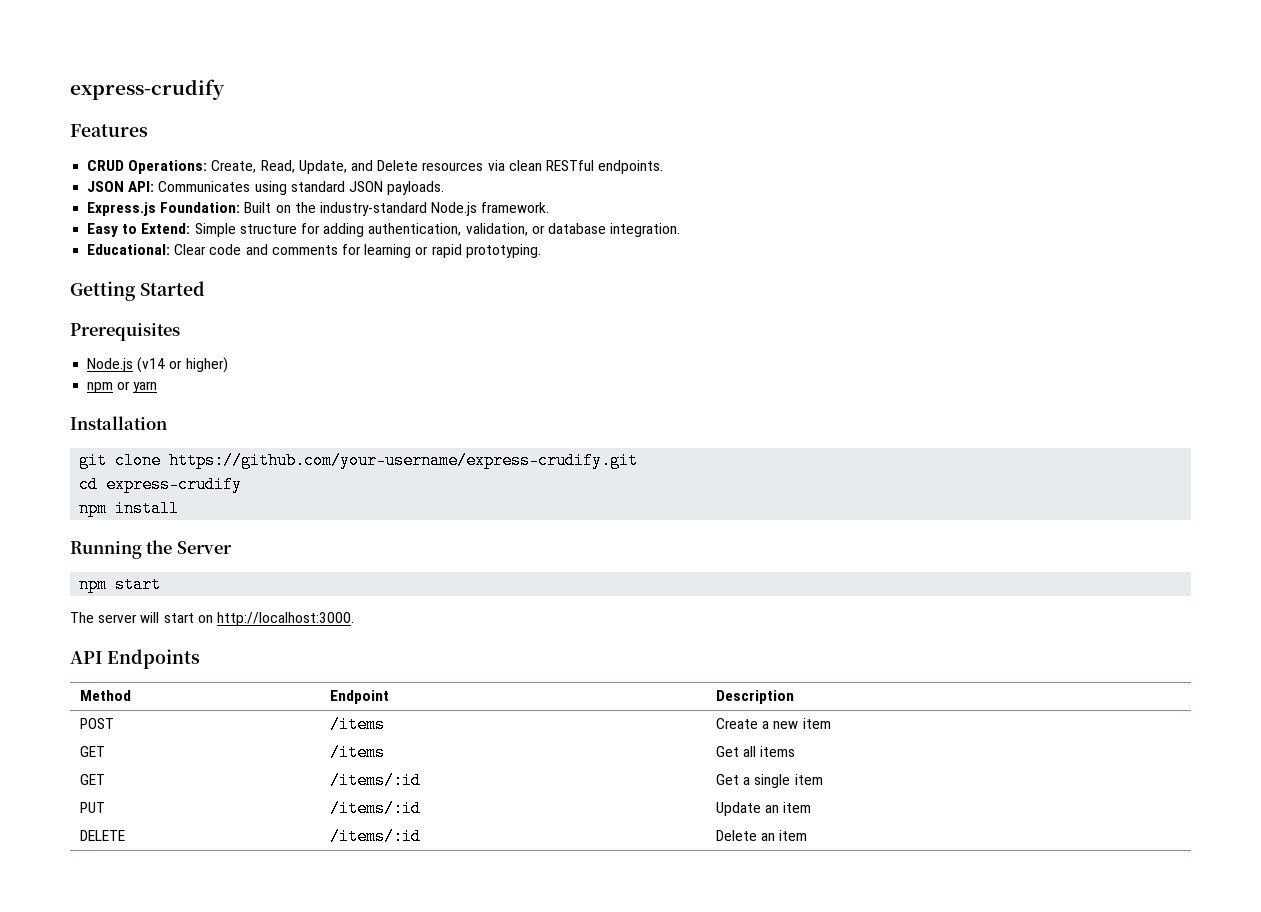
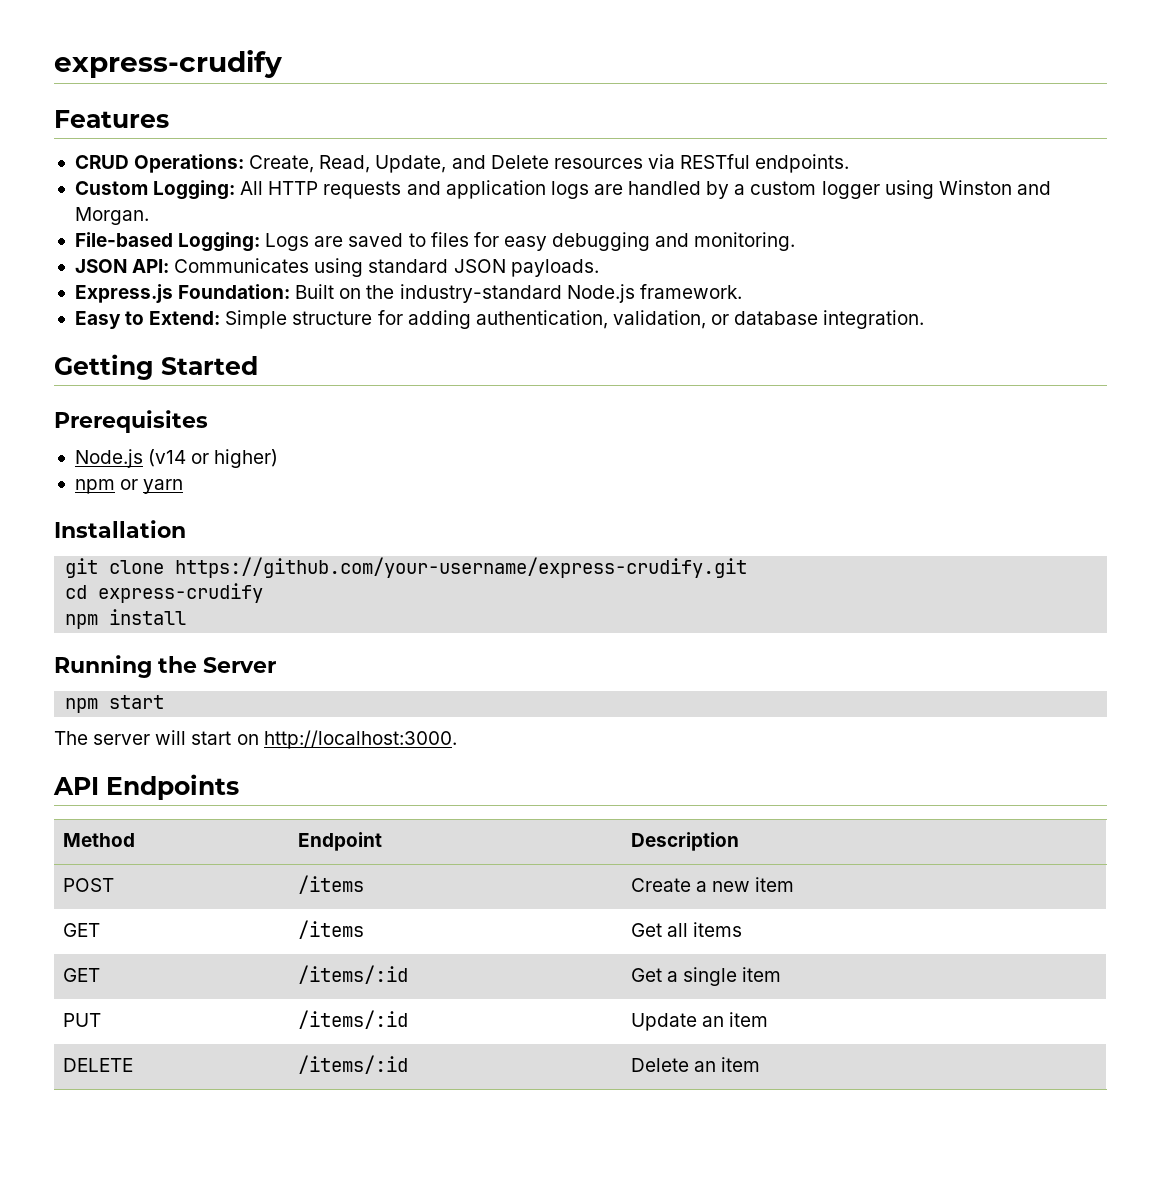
- CRUD Operations: Create, Read, Update, and Delete resources via clean RESTful endpoints.
+ CRUD Operations: Create, Read, Update, and Delete resources via RESTful endpoints.
+ Custom Logging: All HTTP requests and application logs are handled by a custom logger using Winston and Morgan.
+ File-based Logging: Logs are saved to files for easy debugging and monitoring.
- Educational: Clear code and comments for learning or rapid prototyping.

